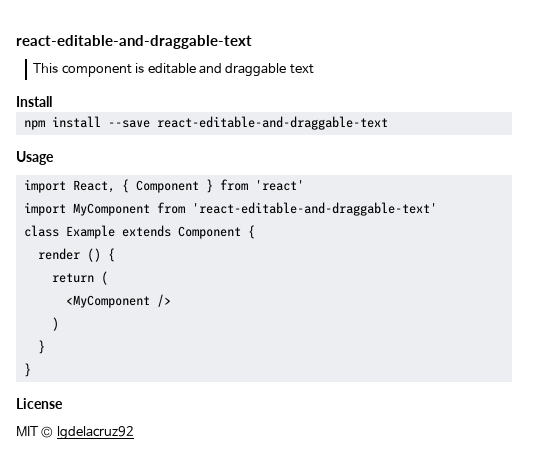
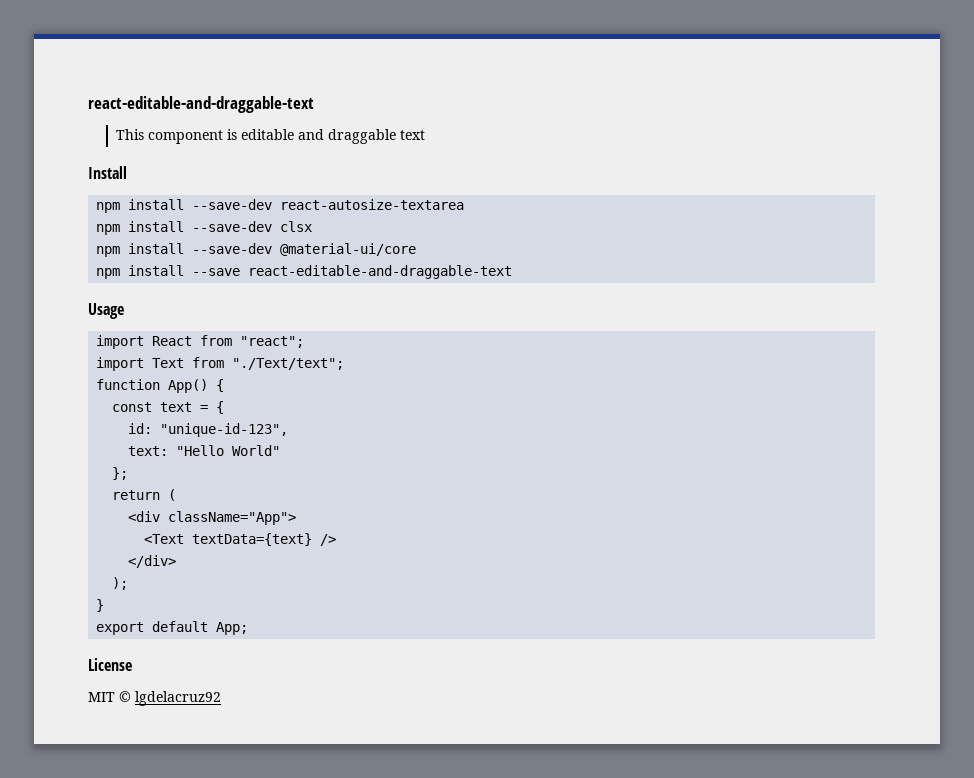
+ npm install --save-dev react-autosize-textarea
+ npm install --save-dev clsx
+ npm install --save-dev @material-ui/core
- import React, { Component } from 'react'
- import MyComponent from 'react-editable-and-draggable-text'
- class Example extends Component {
- render () {
+ import React from "react";
+ import Text from "./Text/text";
+ function App() {
+ const text = {
+ id: "unique-id-123",
+ text: "Hello World"
+ };
  return (
- <MyComponent />
+ <div className="App">
+ <Text textData={text} />
- )
+ </div>
+ );
  }
- }
+ export default App;

